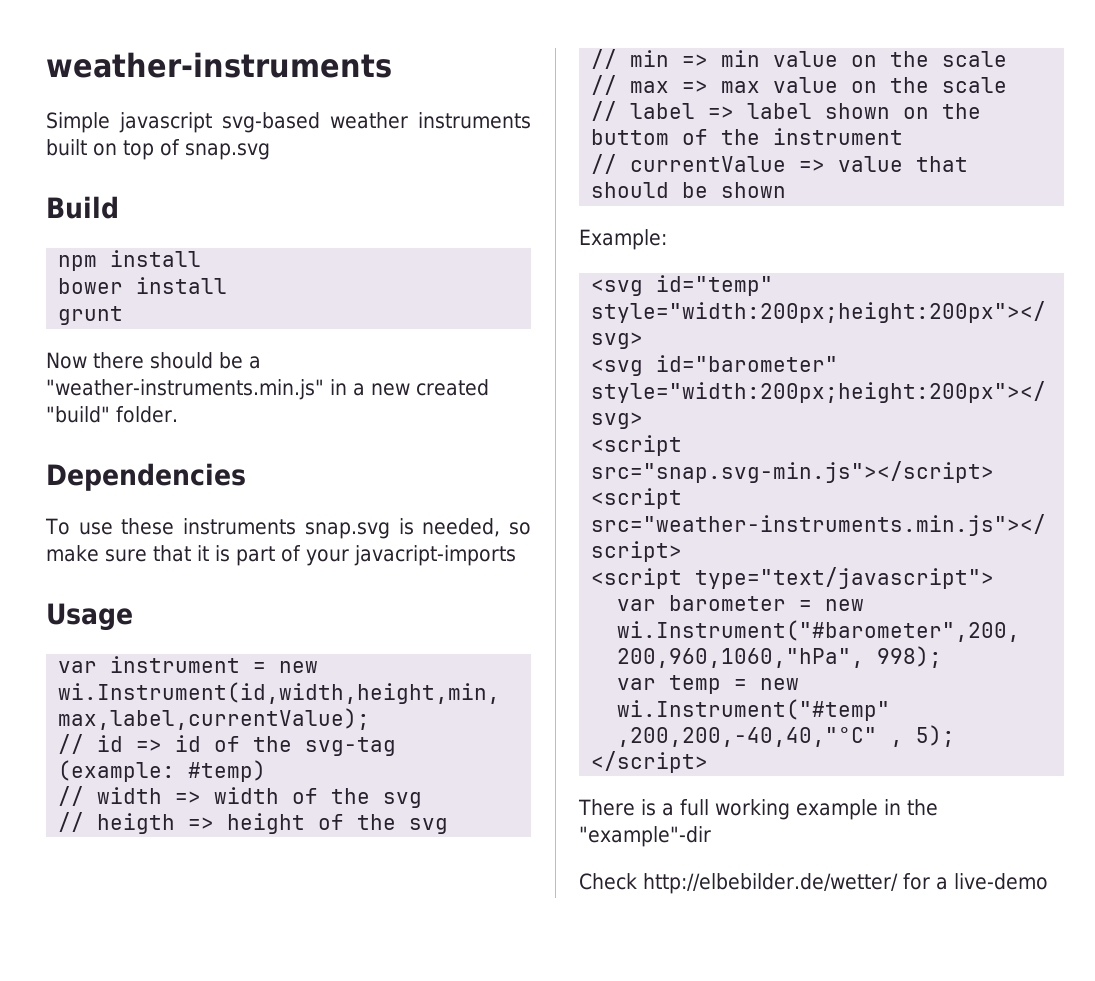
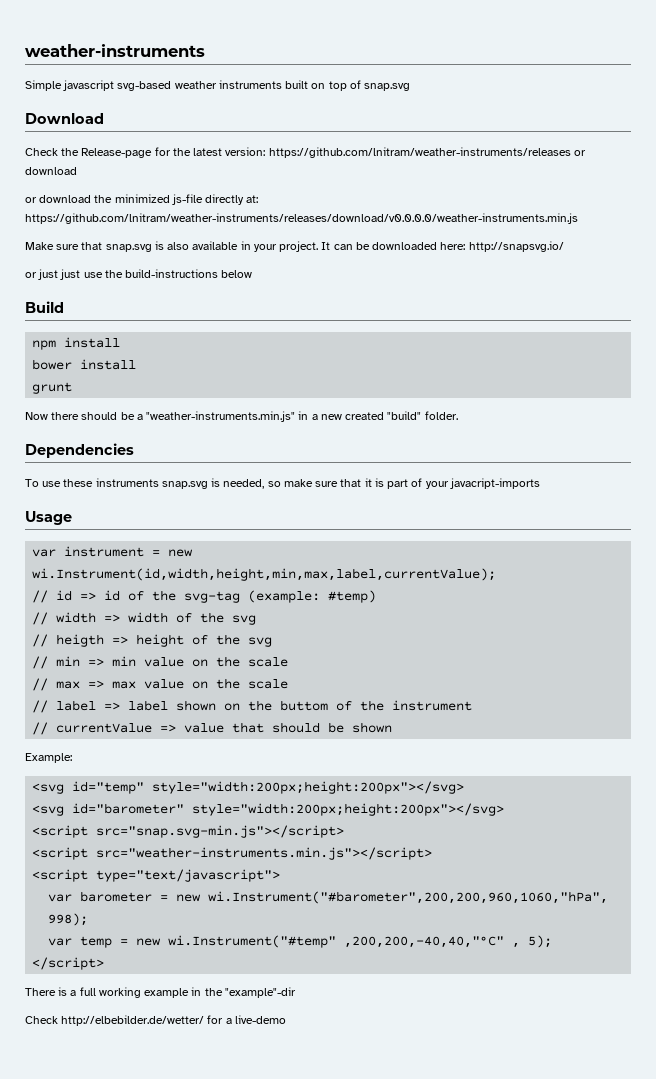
+ Download
+ Check the Release-page for the latest version: https://github.com/lnitram/weather-instruments/releases or download
+ or download the minimized js-file directly at: https://github.com/lnitram/weather-instruments/releases/download/v0.0.0.0/weather-instruments.min.js
+ Make sure that snap.svg is also available in your project. It can be downloaded here: http://snapsvg.io/
+ or just just use the build-instructions below

